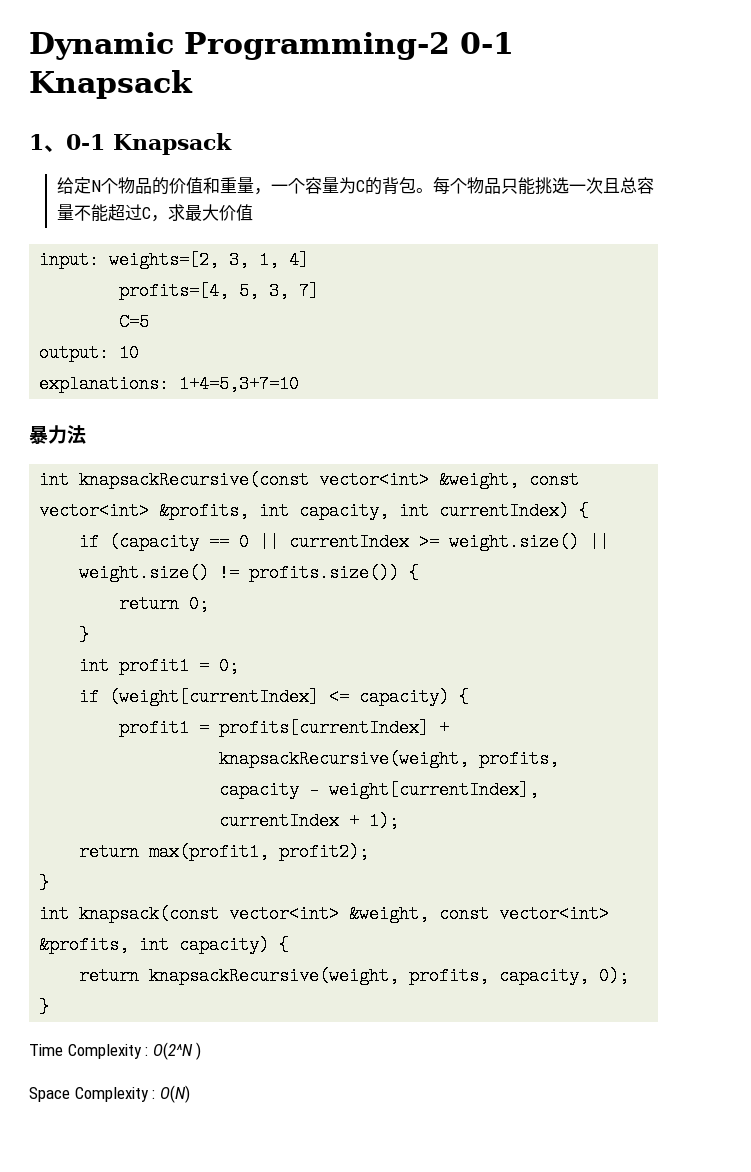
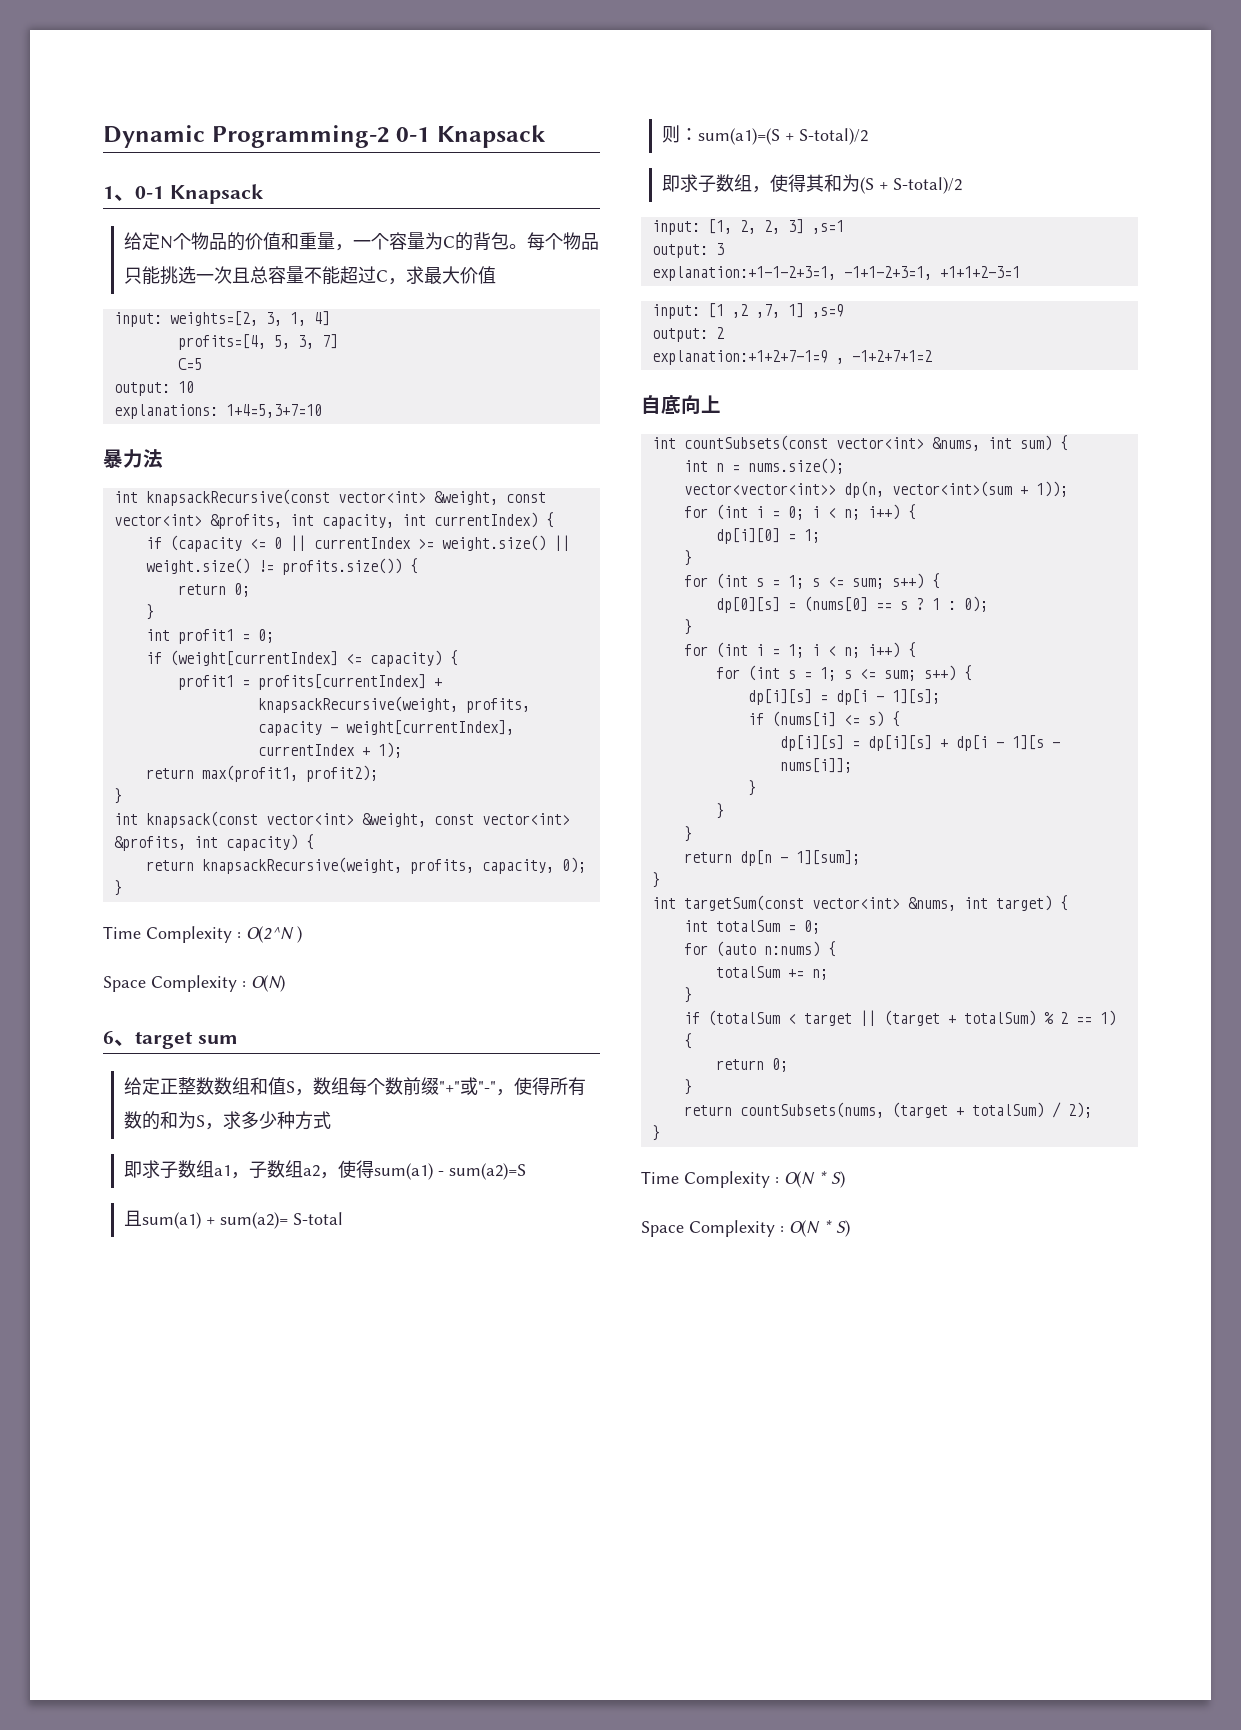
- if (capacity == 0 || currentIndex >= weight.size() || weight.size() != profits.size()) {
+ if (capacity <= 0 || currentIndex >= weight.size() || weight.size() != profits.size()) {
+ 6、target sum
+ 给定正整数数组和值S，数组每个数前缀"+"或"-"，使得所有数的和为S，求多少种方式
+ 即求子数组a1，子数组a2，使得sum(a1) - sum(a2)=S
+ 且sum(a1) + sum(a2)= S-total
+ 则：sum(a1)=(S + S-total)/2
+ 即求子数组，使得其和为(S + S-total)/2
+ input: [1, 2, 2, 3] ,s=1
+ output: 3
+ explanation:+1-1-2+3=1, -1+1-2+3=1, +1+1+2-3=1
+ input: [1 ,2 ,7, 1] ,s=9
+ output: 2
+ explanation:+1+2+7-1=9 , -1+2+7+1=2
+ 自底向上
+ int countSubsets(const vector<int> &nums, int sum) {
+ int n = nums.size();
+ vector<vector<int>> dp(n, vector<int>(sum + 1));
+ for (int i = 0; i < n; i++) {
+ dp[i][0] = 1;
+ }
+ for (int s = 1; s <= sum; s++) {
+ dp[0][s] = (nums[0] == s ? 1 : 0);
+ }
+ for (int i = 1; i < n; i++) {
+ for (int s = 1; s <= sum; s++) {
+ dp[i][s] = dp[i - 1][s];
+ if (nums[i] <= s) {
+ dp[i][s] = dp[i][s] + dp[i - 1][s - nums[i]];
+ }
+ }
+ }
+ return dp[n - 1][sum];
+ }
+ int targetSum(const vector<int> &nums, int target) {
+ int totalSum = 0;
+ for (auto n:nums) {
+ totalSum += n;
+ }
+ if (totalSum < target || (target + totalSum) % 2 == 1) {
+ return 0;
+ }
+ return countSubsets(nums, (target + totalSum) / 2);
+ }
+ Time Complexity : O(N * S)
+ Space Complexity : O(N * S)

